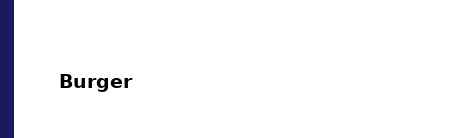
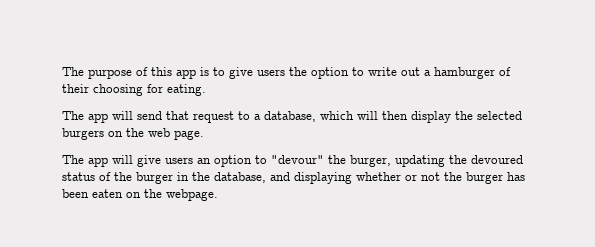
- Burger
+ The purpose of this app is to give users the option to write out a hamburger of their choosing for eating.
+ The app will send that request to a database, which will then display the selected burgers on the web page.
+ The app will give users an option to "devour" the burger, updating the devoured status of the burger in the database, and displaying whether or not the burger has been eaten on the webpage.

